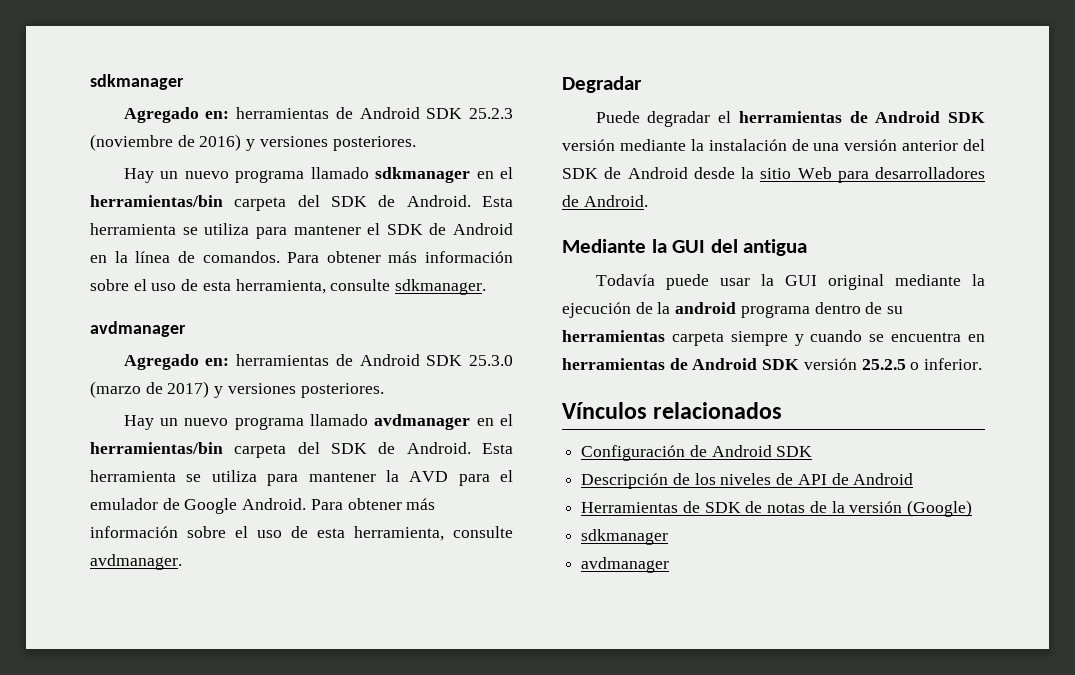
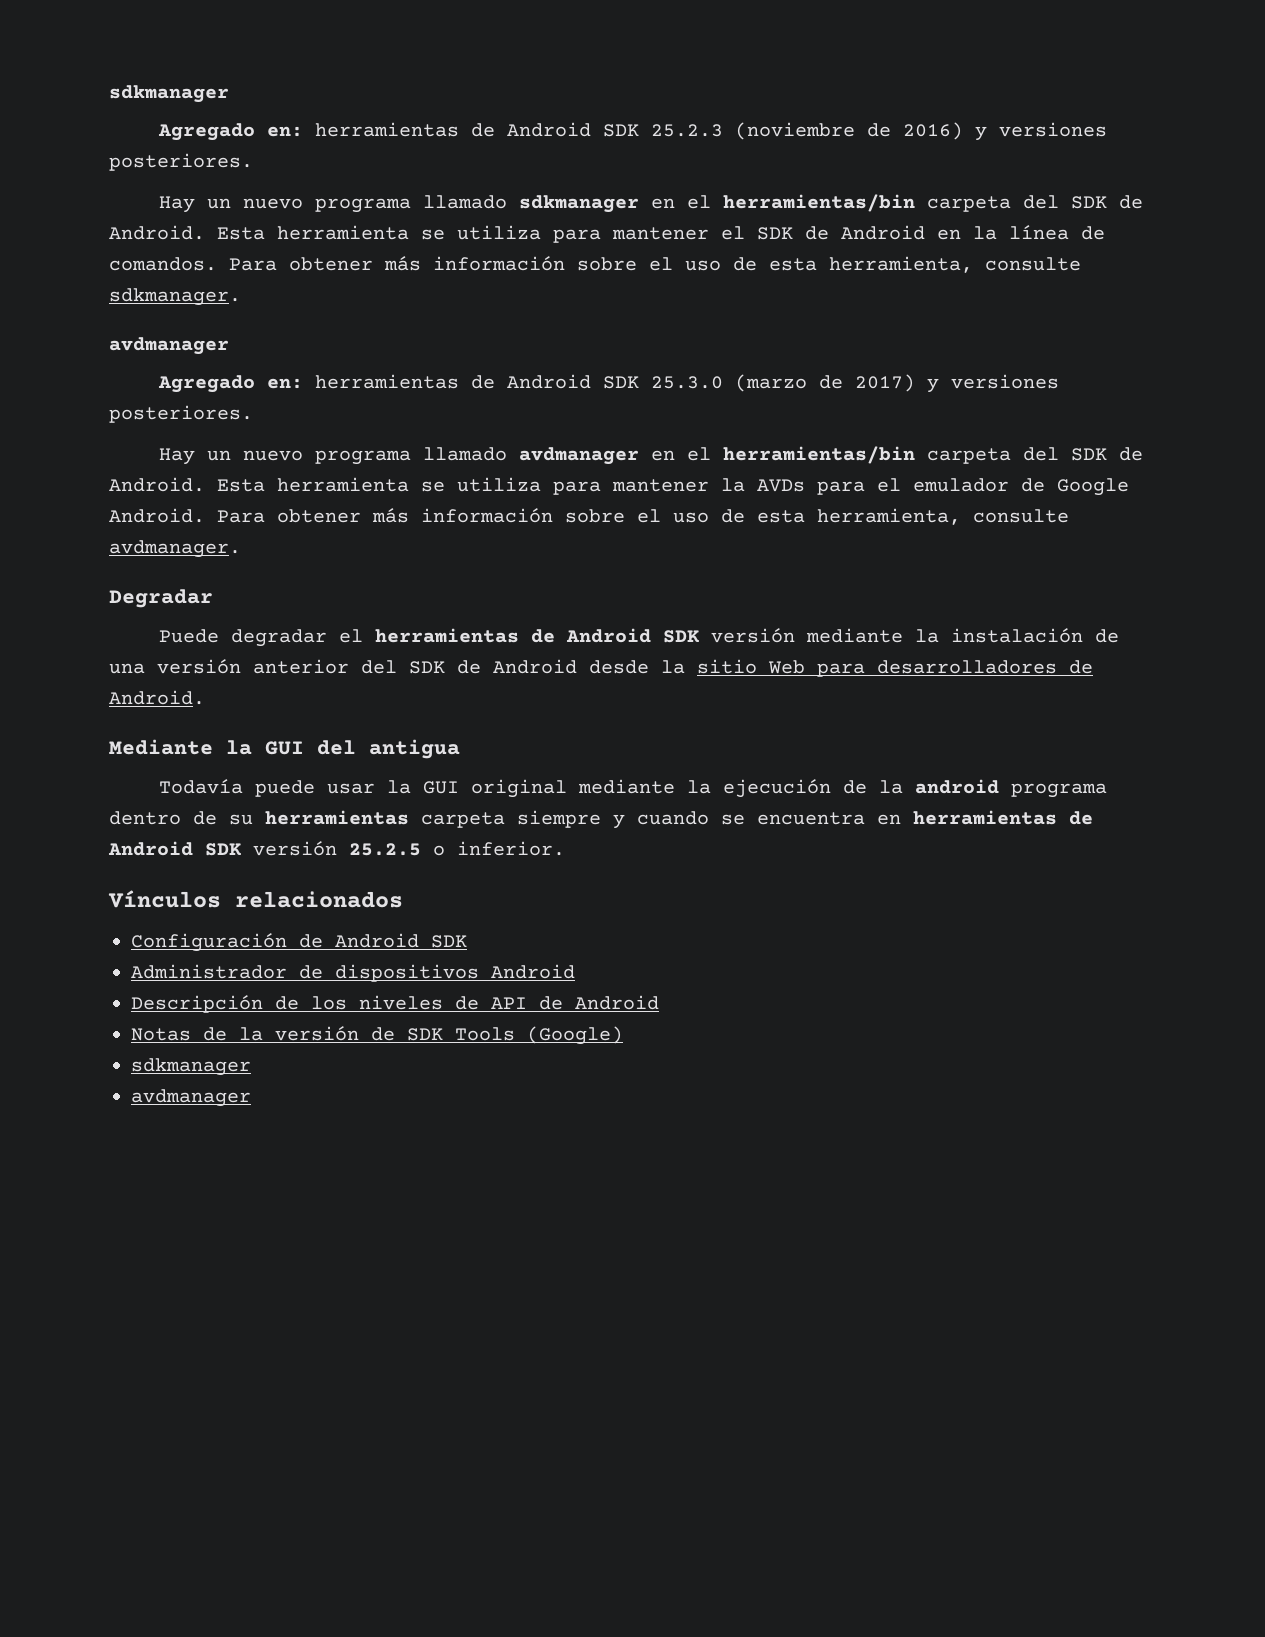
- Esta herramienta se utiliza para mantener la AVD para el emulador de Google Android.
+ Esta herramienta se utiliza para mantener la AVDs para el emulador de Google Android.
+ Administrador de dispositivos Android
- Herramientas de SDK de notas de la versión (Google)
+ Notas de la versión de SDK Tools (Google)

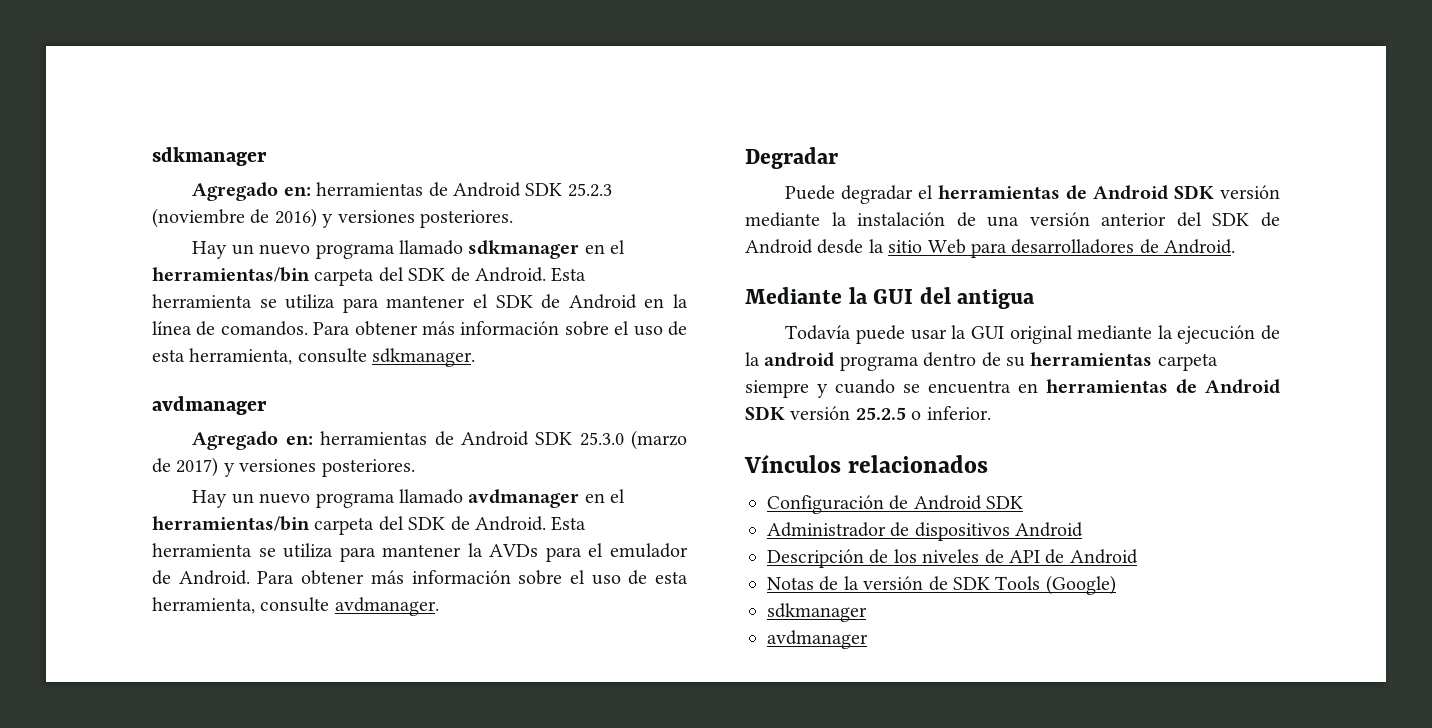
- Esta herramienta se utiliza para mantener la AVDs para el emulador de Google Android.
+ Esta herramienta se utiliza para mantener la AVDs para el emulador de Android.

